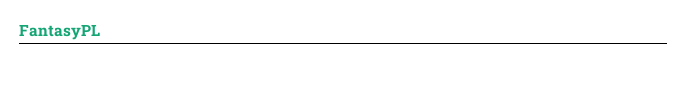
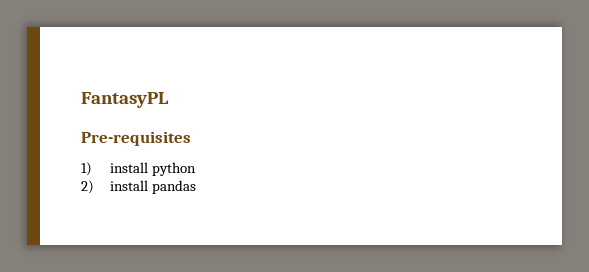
+ Pre-requisites
+ 1) install python
+ 2) install pandas

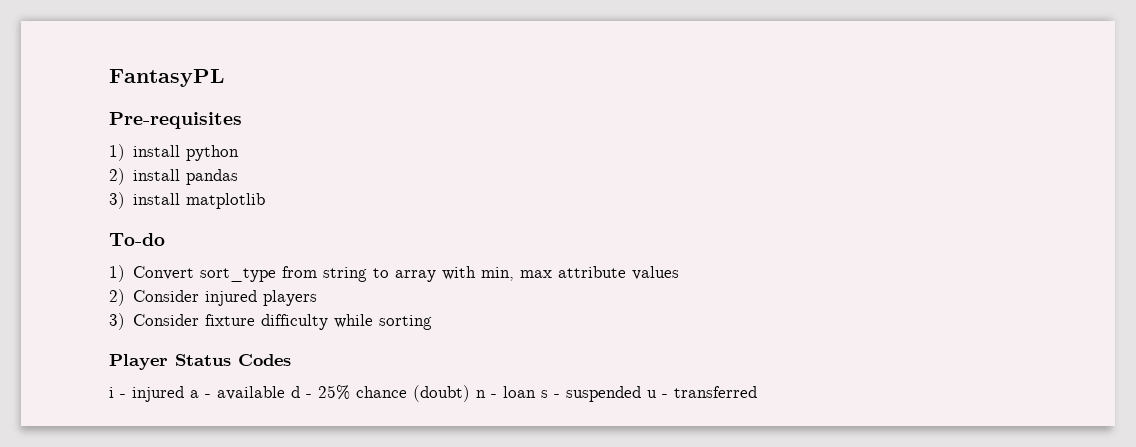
+ 3) install matplotlib
+ To-do
+ 1) Convert sort_type from string to array with min, max attribute values
+ 2) Consider injured players
+ 3) Consider fixture difficulty while sorting
+ Player Status Codes
+ i - injured a - available d - 25% chance (doubt) n - loan s - suspended u - transferred

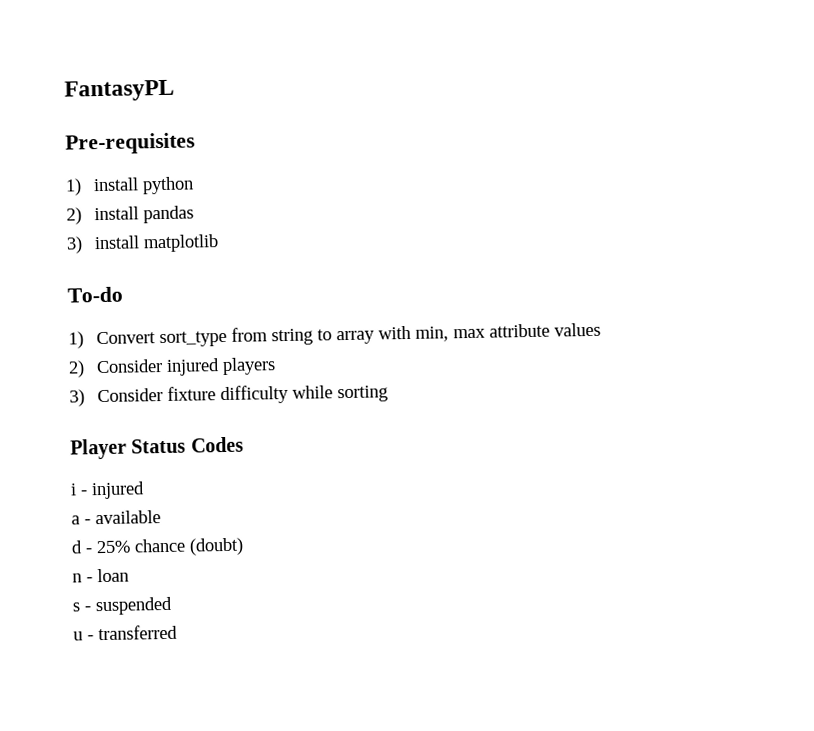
- i - injured a - available d - 25% chance (doubt) n - loan s - suspended u - transferred
+ i - injured
+ a - available
+ d - 25% chance (doubt)
+ n - loan
+ s - suspended
+ u - transferred

